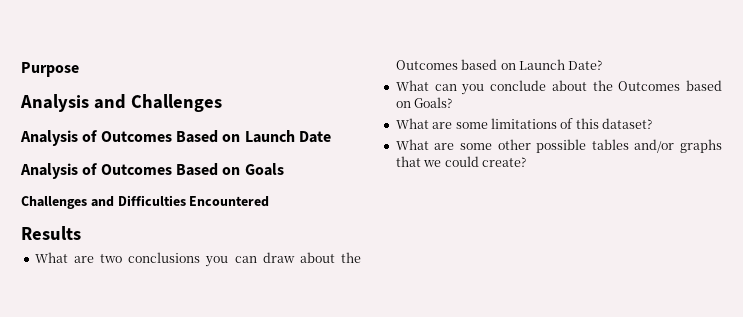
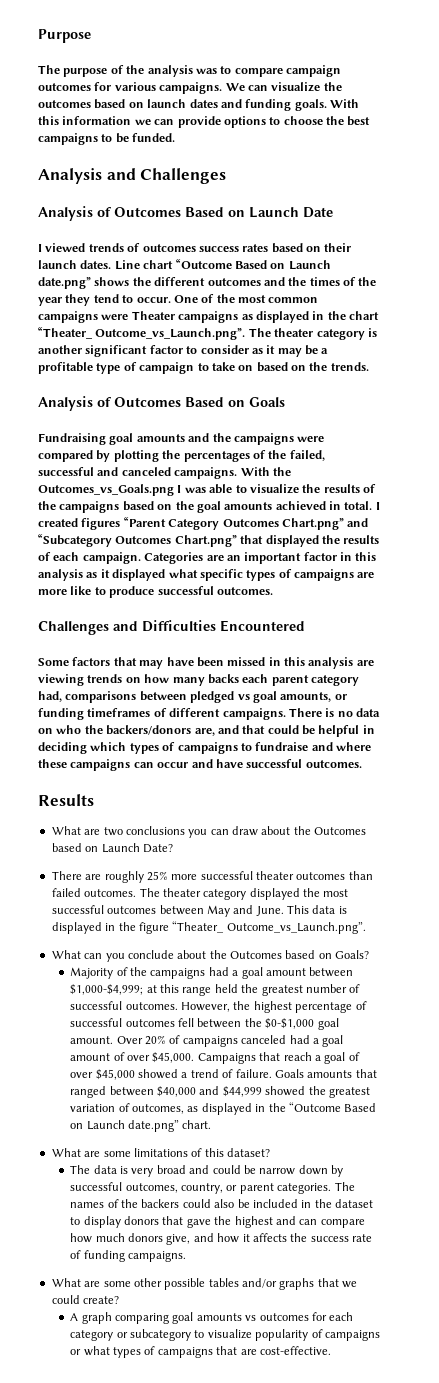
+ The purpose of the analysis was to compare campaign outcomes for various campaigns. We can visualize the outcomes based on launch dates and funding goals. With this information we can provide options to choose the best campaigns to be funded.
+ I viewed trends of outcomes success rates based on their launch dates. Line chart “Outcome Based on Launch date.png” shows the different outcomes and the times of the year they tend to occur. One of the most common campaigns were Theater campaigns as displayed in the chart “Theater_ Outcome_vs_Launch.png”. The theater category is another significant factor to consider as it may be a profitable type of campaign to take on based on the trends.
+ Fundraising goal amounts and the campaigns were compared by plotting the percentages of the failed, successful and canceled campaigns. With the Outcomes_vs_Goals.png I was able to visualize the results of the campaigns based on the goal amounts achieved in total. I created figures “Parent Category Outcomes Chart.png” and “Subcategory Outcomes Chart.png” that displayed the results of each campaign. Categories are an important factor in this analysis as it displayed what specific types of campaigns are more like to produce successful outcomes.
  Challenges and Difficulties Encountered
+ Some factors that may have been missed in this analysis are viewing trends on how many backs each parent category had, comparisons between pledged vs goal amounts, or funding timeframes of different campaigns. There is no data on who the backers/donors are, and that could be helpful in deciding which types of campaigns to fundraise and where these campaigns can occur and have successful outcomes.
+ There are roughly 25% more successful theater outcomes than failed outcomes. The theater category displayed the most successful outcomes between May and June. This data is displayed in the figure “Theater_ Outcome_vs_Launch.png”.
+ Majority of the campaigns had a goal amount between $1,000-$4,999; at this range held the greatest number of successful outcomes. However, the highest percentage of successful outcomes fell between the $0-$1,000 goal amount. Over 20% of campaigns canceled had a goal amount of over $45,000. Campaigns that reach a goal of over $45,000 showed a trend of failure. Goals amounts that ranged between $40,000 and $44,999 showed the greatest variation of outcomes, as displayed in the “Outcome Based on Launch date.png” chart.
+ The data is very broad and could be narrow down by successful outcomes, country, or parent categories. The names of the backers could also be included in the dataset to display donors that gave the highest and can compare how much donors give, and how it affects the success rate of funding campaigns.
+ A graph comparing goal amounts vs outcomes for each category or subcategory to visualize popularity of campaigns or what types of campaigns that are cost-effective.

